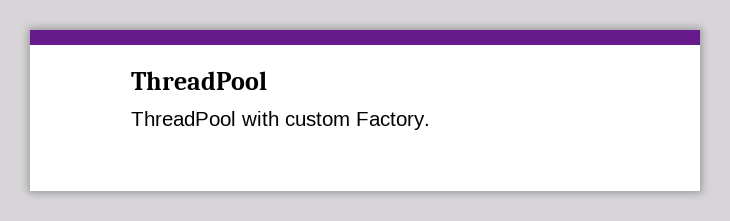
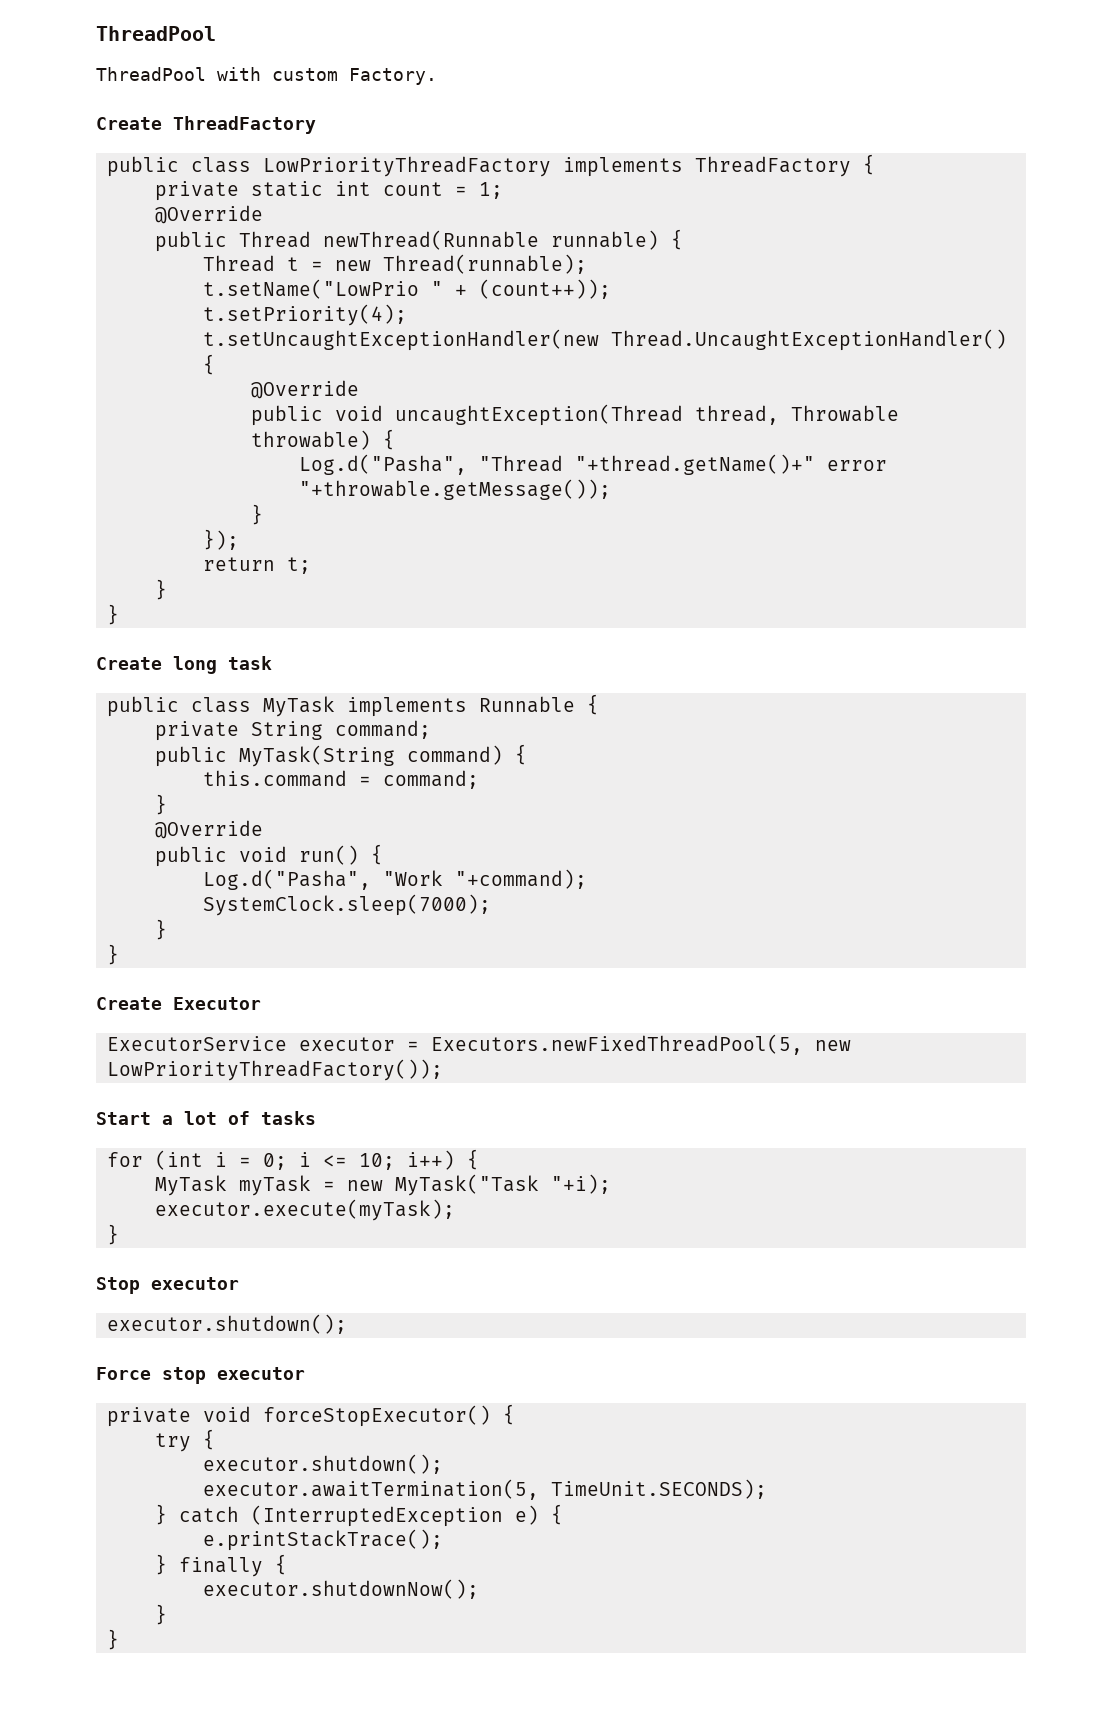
+ Create ThreadFactory
+ public class LowPriorityThreadFactory implements ThreadFactory {
+ private static int count = 1;
+ @Override
+ public Thread newThread(Runnable runnable) {
+ Thread t = new Thread(runnable);
+ t.setName("LowPrio " + (count++));
+ t.setPriority(4);
+ t.setUncaughtExceptionHandler(new Thread.UncaughtExceptionHandler() {
+ @Override
+ public void uncaughtException(Thread thread, Throwable throwable) {
+ Log.d("Pasha", "Thread "+thread.getName()+" error "+throwable.getMessage());
+ }
+ });
+ return t;
+ }
+ }
+ Create long task
+ public class MyTask implements Runnable {
+ private String command;
+ public MyTask(String command) {
+ this.command = command;
+ }
+ @Override
+ public void run() {
+ Log.d("Pasha", "Work "+command);
+ SystemClock.sleep(7000);
+ }
+ }
+ Create Executor
+ ExecutorService executor = Executors.newFixedThreadPool(5, new LowPriorityThreadFactory());
+ Start a lot of tasks
+ for (int i = 0; i <= 10; i++) {
+ MyTask myTask = new MyTask("Task "+i);
+ executor.execute(myTask);
+ }
+ Stop executor
+ executor.shutdown();
+ Force stop executor
+ private void forceStopExecutor() {
+ try {
+ executor.shutdown();
+ executor.awaitTermination(5, TimeUnit.SECONDS);
+ } catch (InterruptedException e) {
+ e.printStackTrace();
+ } finally {
+ executor.shutdownNow();
+ }
+ }

